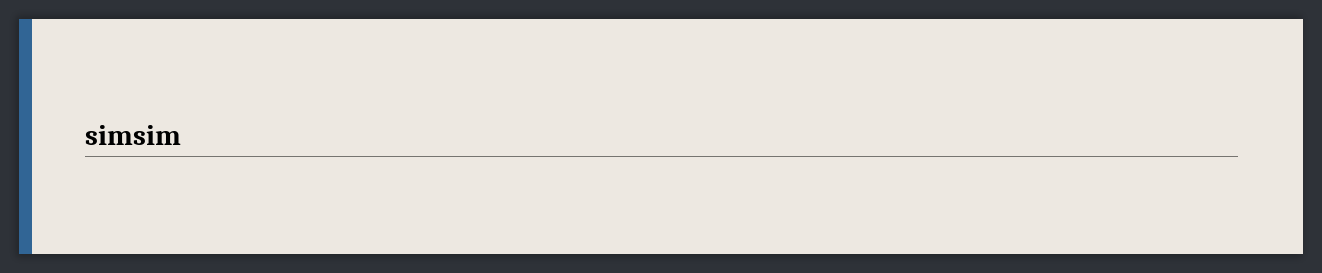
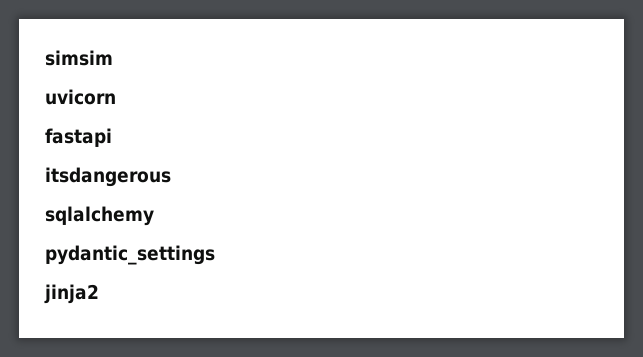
+ uvicorn
+ fastapi
+ itsdangerous
+ sqlalchemy
+ pydantic_settings
+ jinja2

